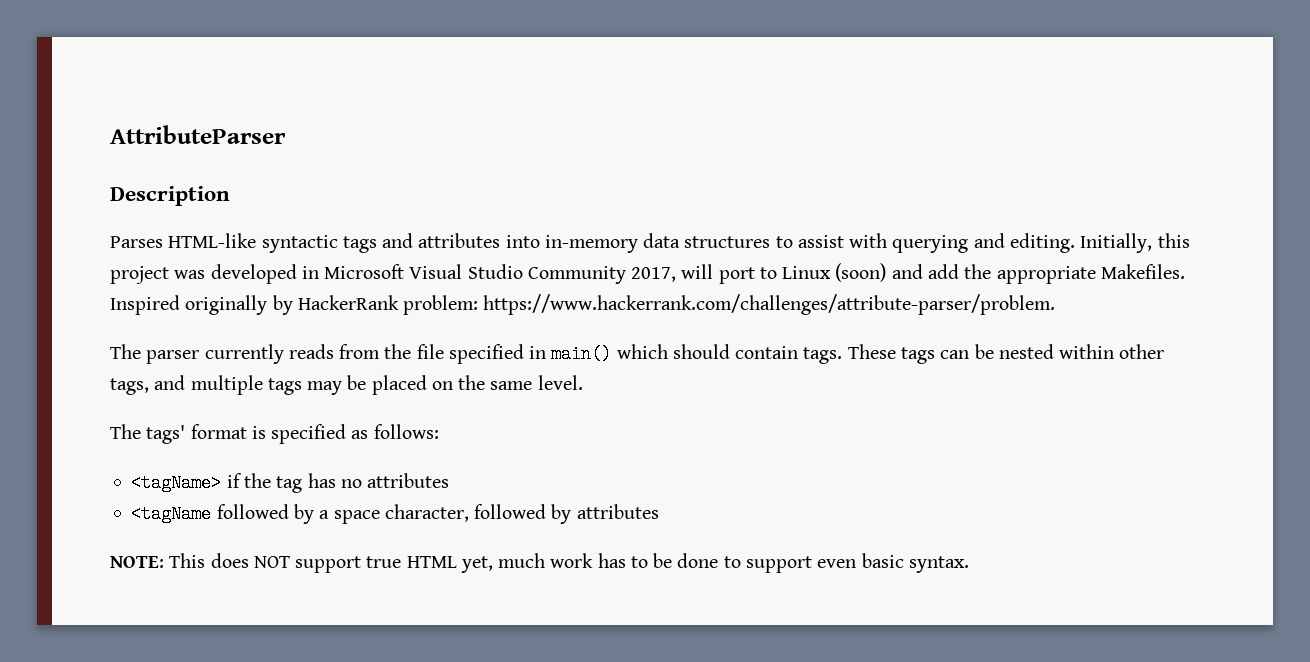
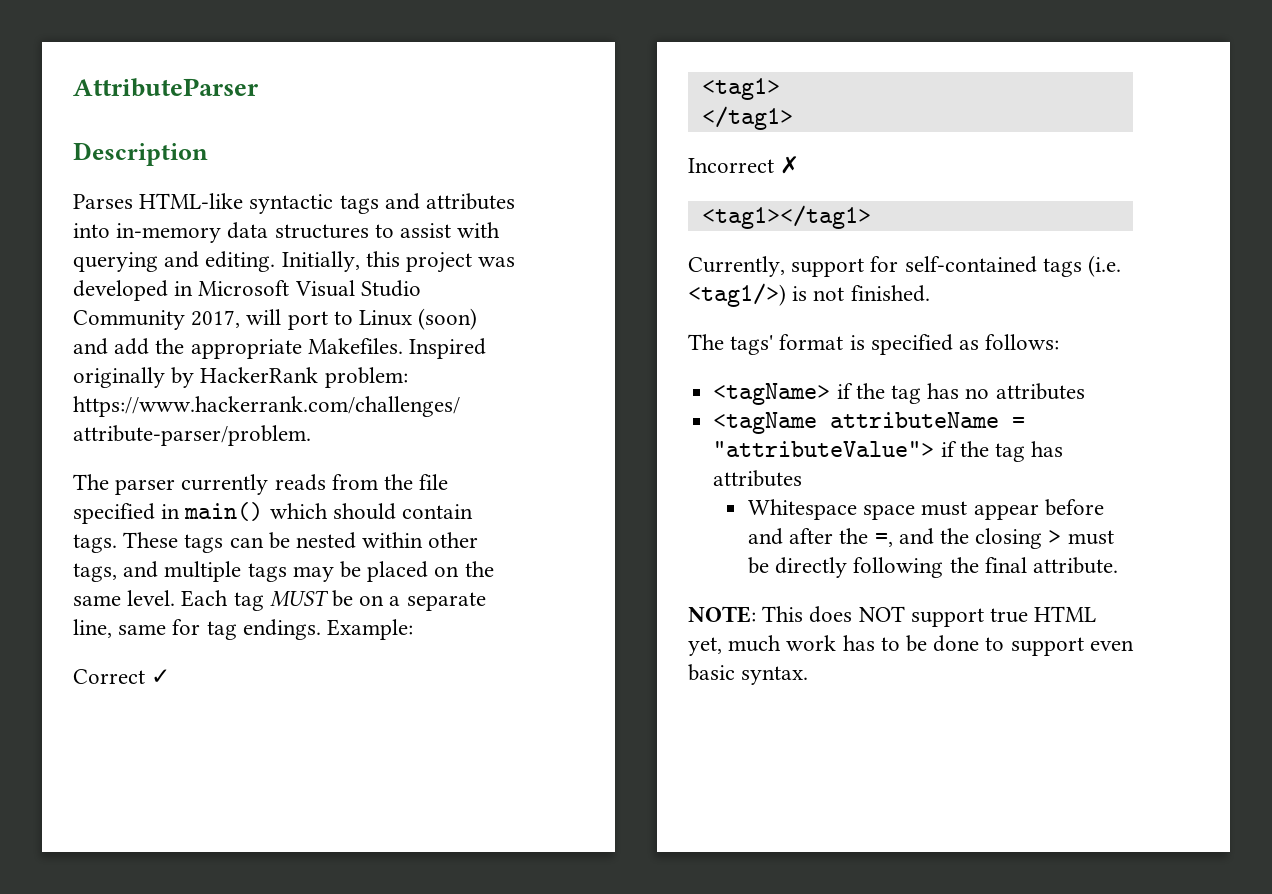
+ Each tag MUST be on a separate line, same for tag endings. Example:
+ Correct ✓
+ <tag1>
+ </tag1>
+ Incorrect ✗
+ <tag1></tag1>
+ Currently, support for self-contained tags (i.e. <tag1/>) is not finished.
- <tagName followed by a space character, followed by attributes
+ <tagName attributeName = "attributeValue"> if the tag has attributes
+ Whitespace space must appear before and after the =, and the closing > must be directly following the final attribute.

